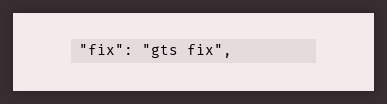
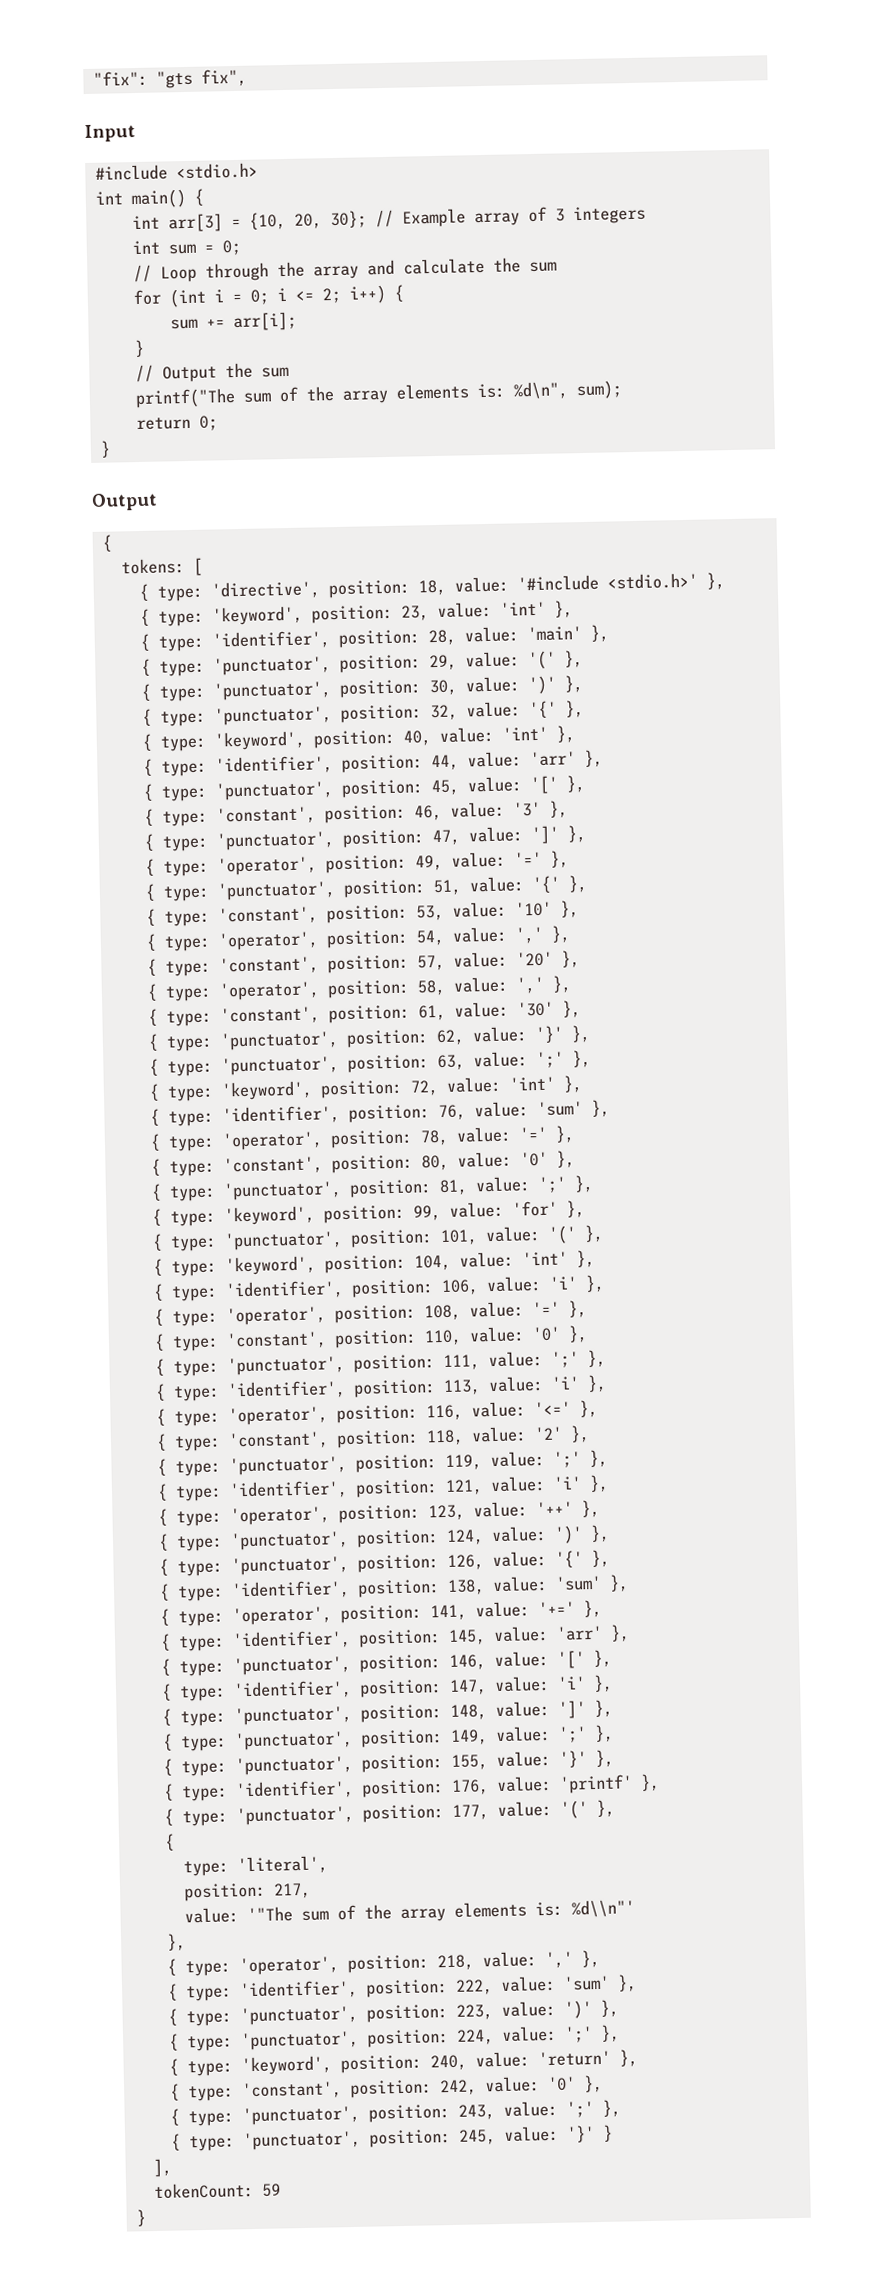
+ Input
+ #include <stdio.h>
+ int main() {
+ int arr[3] = {10, 20, 30}; // Example array of 3 integers
+ int sum = 0;
+ // Loop through the array and calculate the sum
+ for (int i = 0; i <= 2; i++) {
+ sum += arr[i];
+ }
+ // Output the sum
+ printf("The sum of the array elements is: %d\n", sum);
+ return 0;
+ }
+ Output
+ {
+ tokens: [
+ { type: 'directive', position: 18, value: '#include <stdio.h>' },
+ { type: 'keyword', position: 23, value: 'int' },
+ { type: 'identifier', position: 28, value: 'main' },
+ { type: 'punctuator', position: 29, value: '(' },
+ { type: 'punctuator', position: 30, value: ')' },
+ { type: 'punctuator', position: 32, value: '{' },
+ { type: 'keyword', position: 40, value: 'int' },
+ { type: 'identifier', position: 44, value: 'arr' },
+ { type: 'punctuator', position: 45, value: '[' },
+ { type: 'constant', position: 46, value: '3' },
+ { type: 'punctuator', position: 47, value: ']' },
+ { type: 'operator', position: 49, value: '=' },
+ { type: 'punctuator', position: 51, value: '{' },
+ { type: 'constant', position: 53, value: '10' },
+ { type: 'operator', position: 54, value: ',' },
+ { type: 'constant', position: 57, value: '20' },
+ { type: 'operator', position: 58, value: ',' },
+ { type: 'constant', position: 61, value: '30' },
+ { type: 'punctuator', position: 62, value: '}' },
+ { type: 'punctuator', position: 63, value: ';' },
+ { type: 'keyword', position: 72, value: 'int' },
+ { type: 'identifier', position: 76, value: 'sum' },
+ { type: 'operator', position: 78, value: '=' },
+ { type: 'constant', position: 80, value: '0' },
+ { type: 'punctuator', position: 81, value: ';' },
+ { type: 'keyword', position: 99, value: 'for' },
+ { type: 'punctuator', position: 101, value: '(' },
+ { type: 'keyword', position: 104, value: 'int' },
+ { type: 'identifier', position: 106, value: 'i' },
+ { type: 'operator', position: 108, value: '=' },
+ { type: 'constant', position: 110, value: '0' },
+ { type: 'punctuator', position: 111, value: ';' },
+ { type: 'identifier', position: 113, value: 'i' },
+ { type: 'operator', position: 116, value: '<=' },
+ { type: 'constant', position: 118, value: '2' },
+ { type: 'punctuator', position: 119, value: ';' },
+ { type: 'identifier', position: 121, value: 'i' },
+ { type: 'operator', position: 123, value: '++' },
+ { type: 'punctuator', position: 124, value: ')' },
+ { type: 'punctuator', position: 126, value: '{' },
+ { type: 'identifier', position: 138, value: 'sum' },
+ { type: 'operator', position: 141, value: '+=' },
+ { type: 'identifier', position: 145, value: 'arr' },
+ { type: 'punctuator', position: 146, value: '[' },
+ { type: 'identifier', position: 147, value: 'i' },
+ { type: 'punctuator', position: 148, value: ']' },
+ { type: 'punctuator', position: 149, value: ';' },
+ { type: 'punctuator', position: 155, value: '}' },
+ { type: 'identifier', position: 176, value: 'printf' },
+ { type: 'punctuator', position: 177, value: '(' },
+ {
+ type: 'literal',
+ position: 217,
+ value: '"The sum of the array elements is: %d\\n"'
+ },
+ { type: 'operator', position: 218, value: ',' },
+ { type: 'identifier', position: 222, value: 'sum' },
+ { type: 'punctuator', position: 223, value: ')' },
+ { type: 'punctuator', position: 224, value: ';' },
+ { type: 'keyword', position: 240, value: 'return' },
+ { type: 'constant', position: 242, value: '0' },
+ { type: 'punctuator', position: 243, value: ';' },
+ { type: 'punctuator', position: 245, value: '}' }
+ ],
+ tokenCount: 59
+ }

